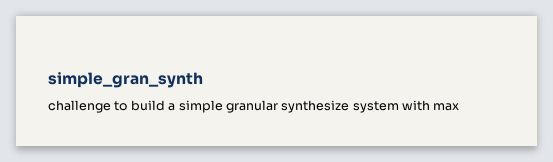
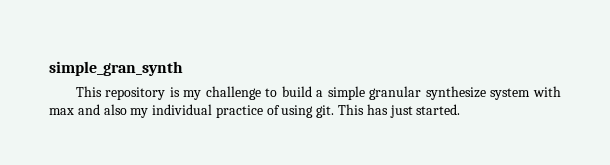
- challenge to build a simple granular synthesize system with max
+ This repository is my challenge to build a simple granular synthesize system with max and also my individual practice of using git. This has just started.

